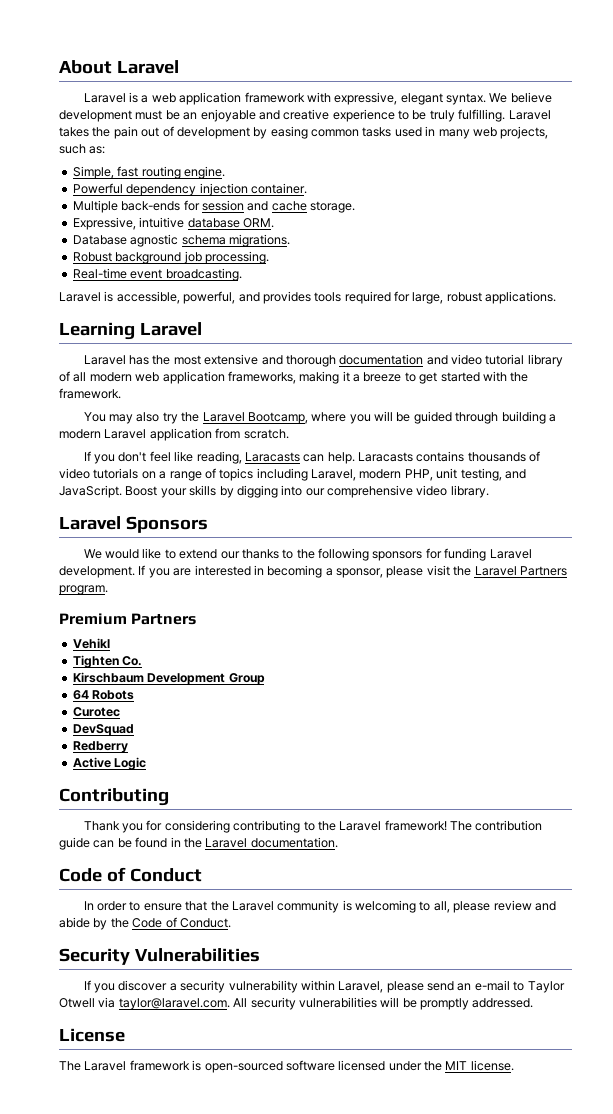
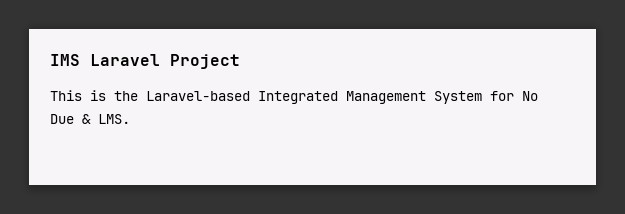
- About Laravel
- Laravel is a web application framework with expressive, elegant syntax. We believe development must be an enjoyable and creative experience to be truly fulfilling. Laravel takes the pain out of development by easing common tasks used in many web projects, such as:
- Simple, fast routing engine.
- Powerful dependency injection container.
- Multiple back-ends for session and cache storage.
- Expressive, intuitive database ORM.
- Database agnostic schema migrations.
- Robust background job processing.
- Real-time event broadcasting.
- Laravel is accessible, powerful, and provides tools required for large, robust applications.
- Learning Laravel
- Laravel has the most extensive and thorough documentation and video tutorial library of all modern web application frameworks, making it a breeze to get started with the framework.
- You may also try the Laravel Bootcamp, where you will be guided through building a modern Laravel application from scratch.
- If you don't feel like reading, Laracasts can help. Laracasts contains thousands of video tutorials on a range of topics including Laravel, modern PHP, unit testing, and JavaScript. Boost your skills by digging into our comprehensive video library.
- Laravel Sponsors
- We would like to extend our thanks to the following sponsors for funding Laravel development. If you are interested in becoming a sponsor, please visit the Laravel Partners program.
- Premium Partners
- Vehikl
- Tighten Co.
- Kirschbaum Development Group
- 64 Robots
- Curotec
- DevSquad
- Redberry
- Active Logic
- Contributing
- Thank you for considering contributing to the Laravel framework! The contribution guide can be found in the Laravel documentation.
- Code of Conduct
- In order to ensure that the Laravel community is welcoming to all, please review and abide by the Code of Conduct.
- Security Vulnerabilities
- If you discover a security vulnerability within Laravel, please send an e-mail to Taylor Otwell via taylor@laravel.com. All security vulnerabilities will be promptly addressed.
- License
- The Laravel framework is open-sourced software licensed under the MIT license.
+ IMS Laravel Project
+ This is the Laravel-based Integrated Management System for No Due & LMS.

